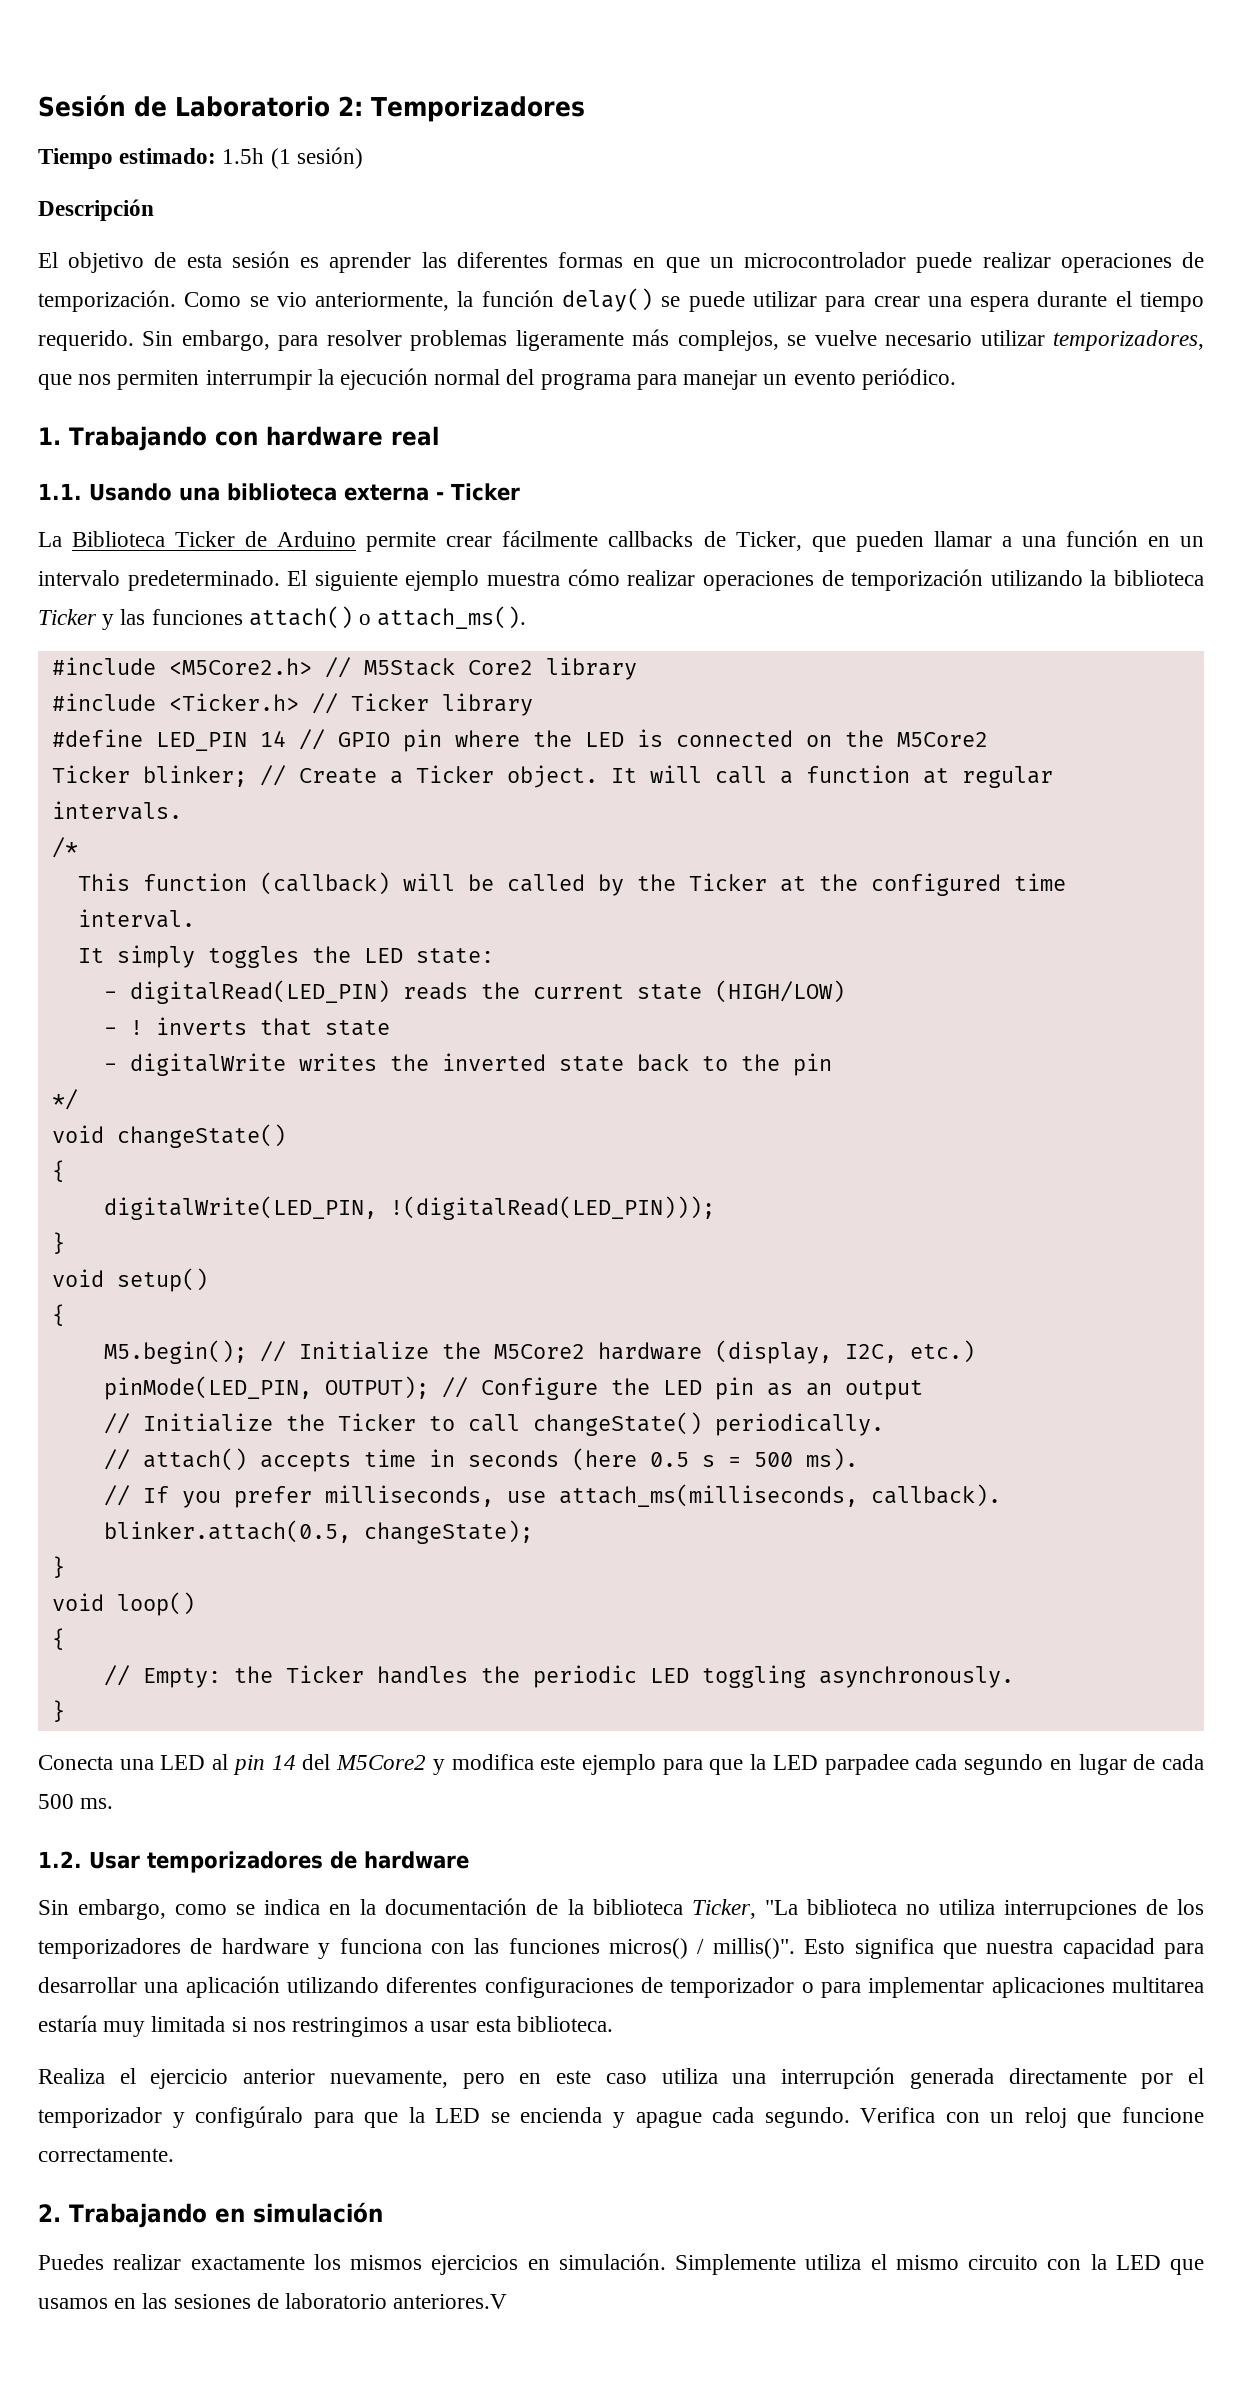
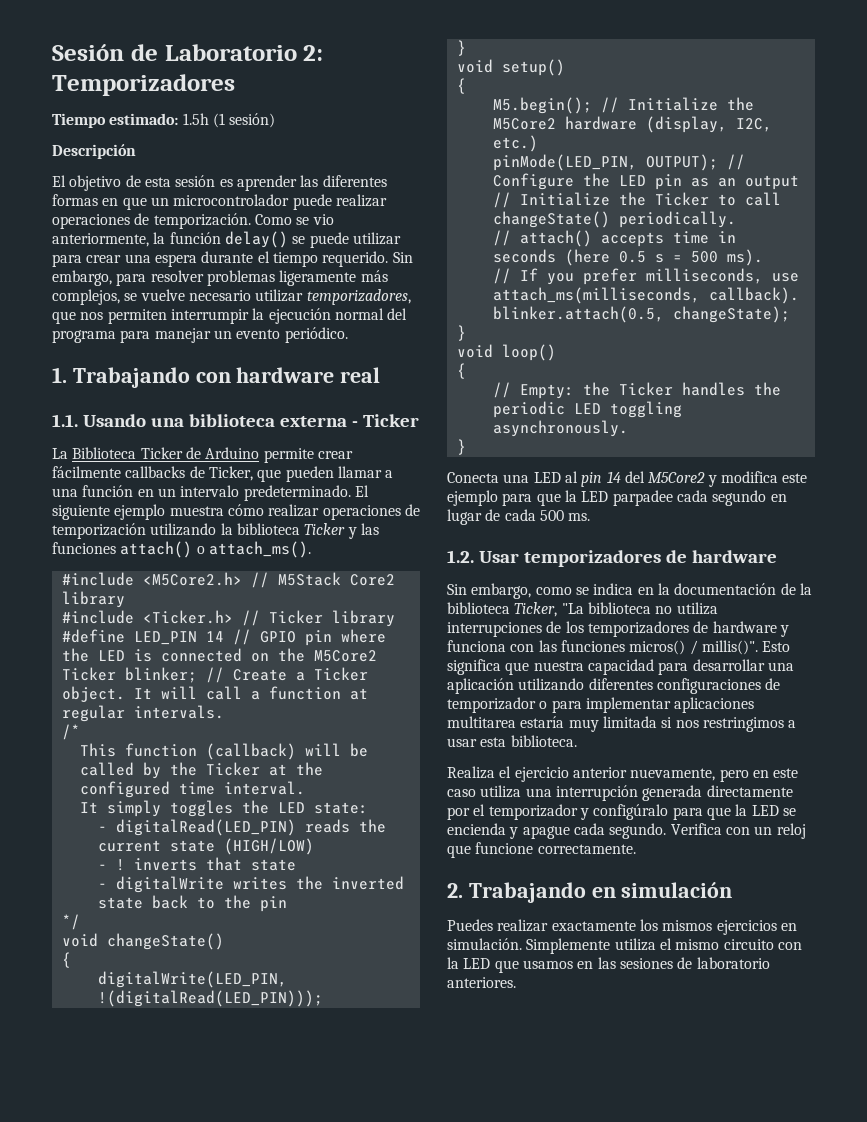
- Simplemente utiliza el mismo circuito con la LED que usamos en las sesiones de laboratorio anteriores.V
+ Simplemente utiliza el mismo circuito con la LED que usamos en las sesiones de laboratorio anteriores.

